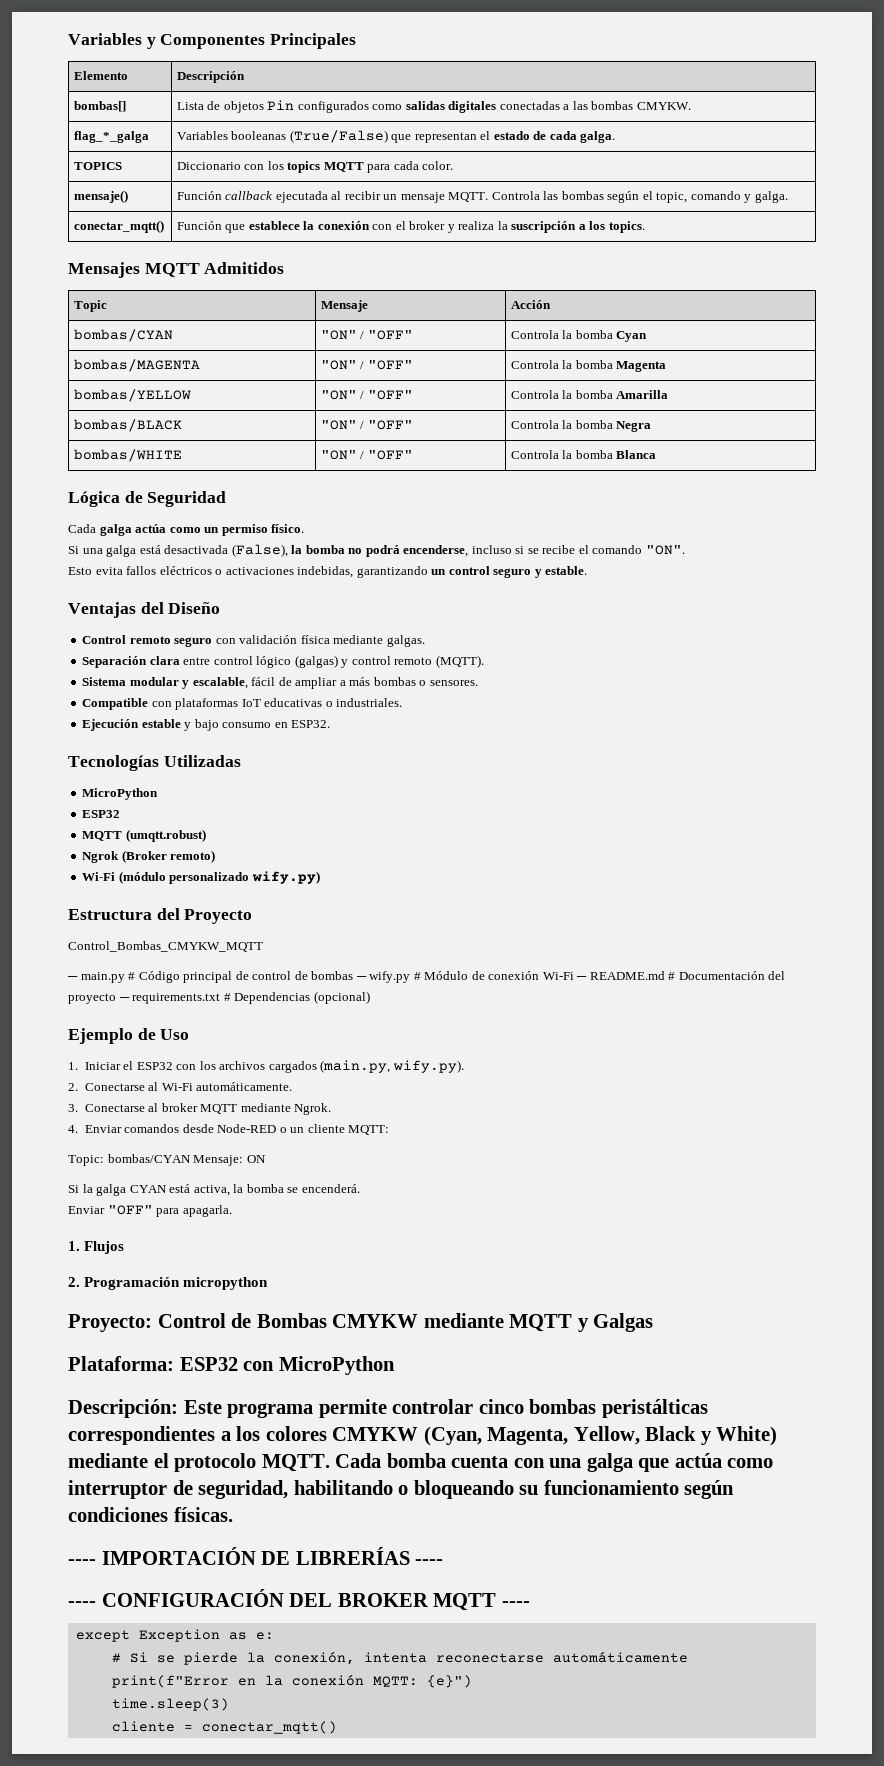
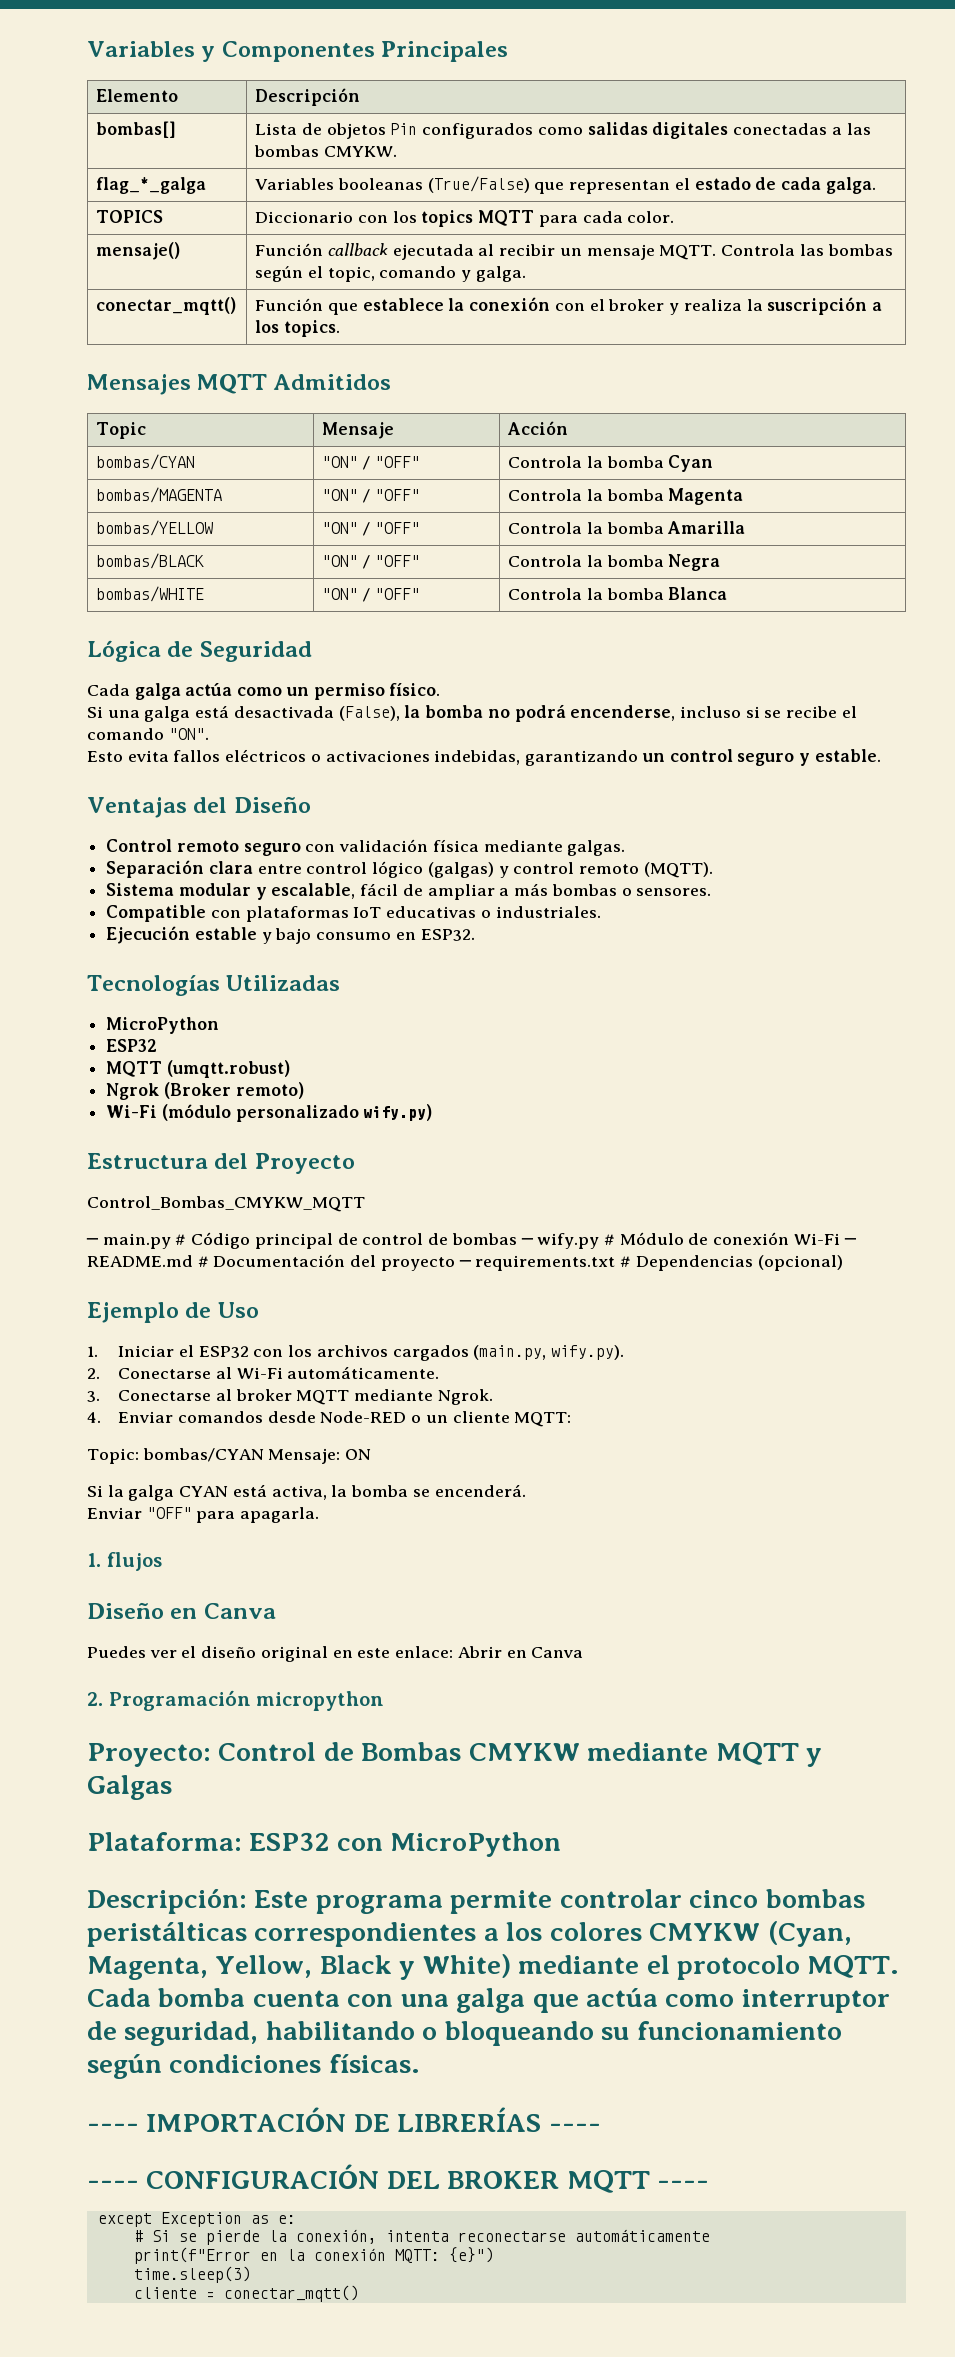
- 1. Flujos
+ 1. flujos
+ Diseño en Canva
+ Puedes ver el diseño original en este enlace: Abrir en Canva

